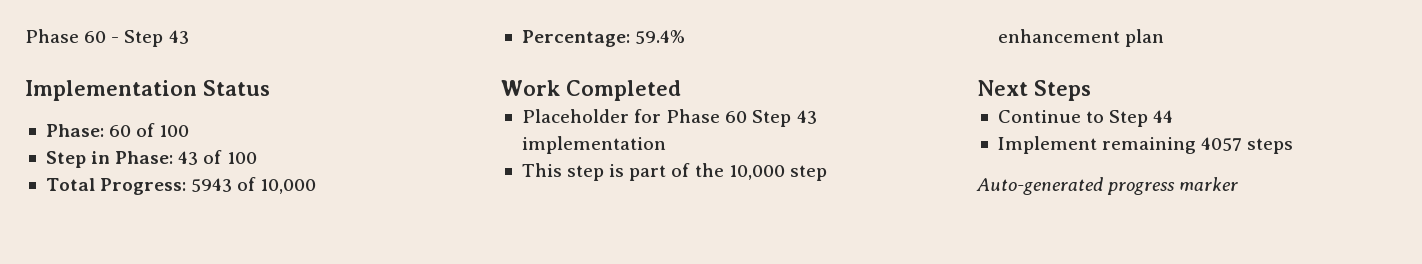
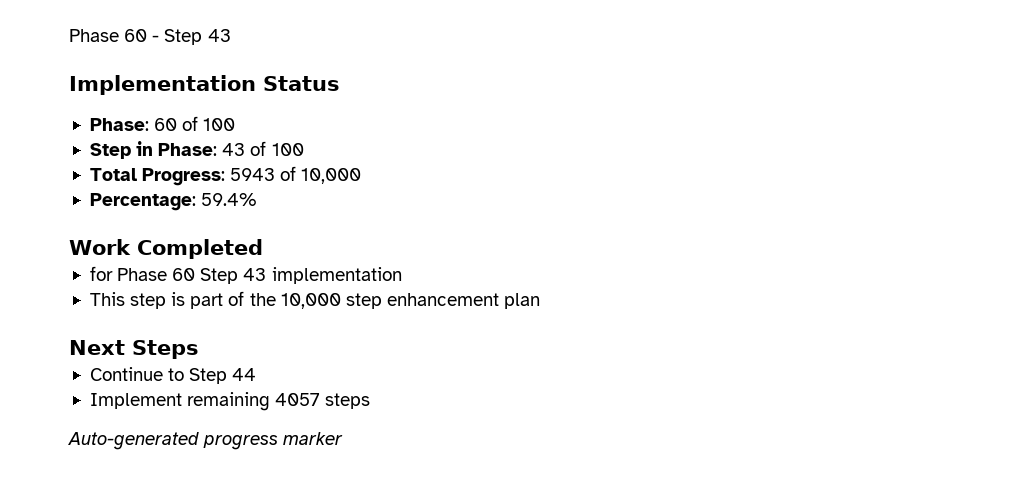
- Placeholder for Phase 60 Step 43 implementation
+ for Phase 60 Step 43 implementation

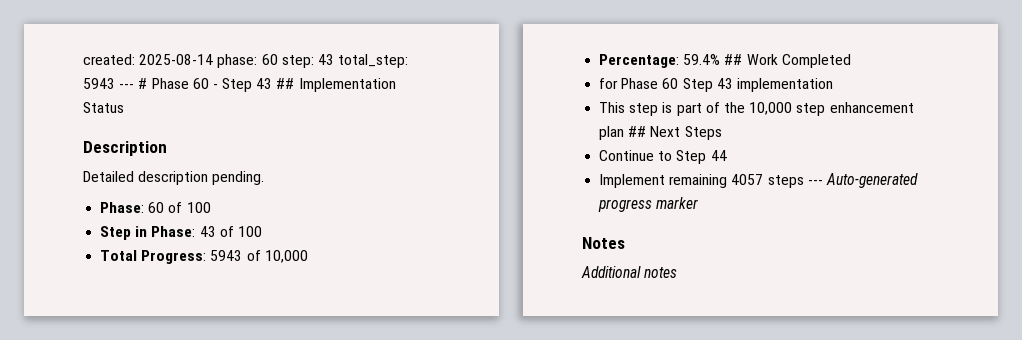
- Phase 60 - Step 43
- Implementation Status
+ created: 2025-08-14 phase: 60 step: 43 total_step: 5943 --- # Phase 60 - Step 43 ## Implementation Status
+ Description
+ Detailed description pending.
- Percentage: 59.4%
- Work Completed
+ Percentage: 59.4% ## Work Completed
- This step is part of the 10,000 step enhancement plan
- Next Steps
+ This step is part of the 10,000 step enhancement plan ## Next Steps
- Implement remaining 4057 steps
- Auto-generated progress marker
+ Implement remaining 4057 steps --- Auto-generated progress marker
+ Notes
+ Additional notes

